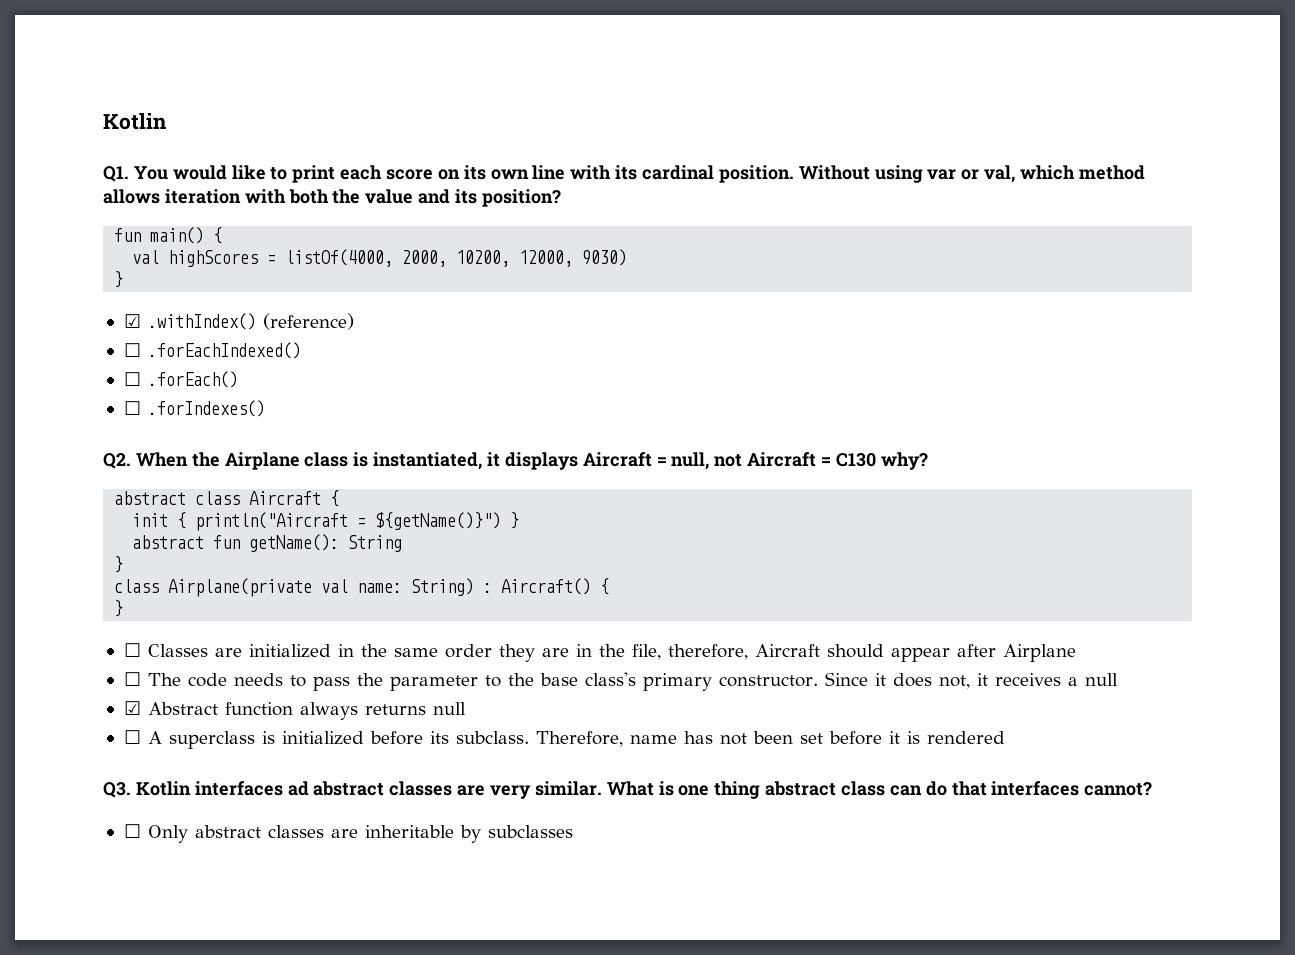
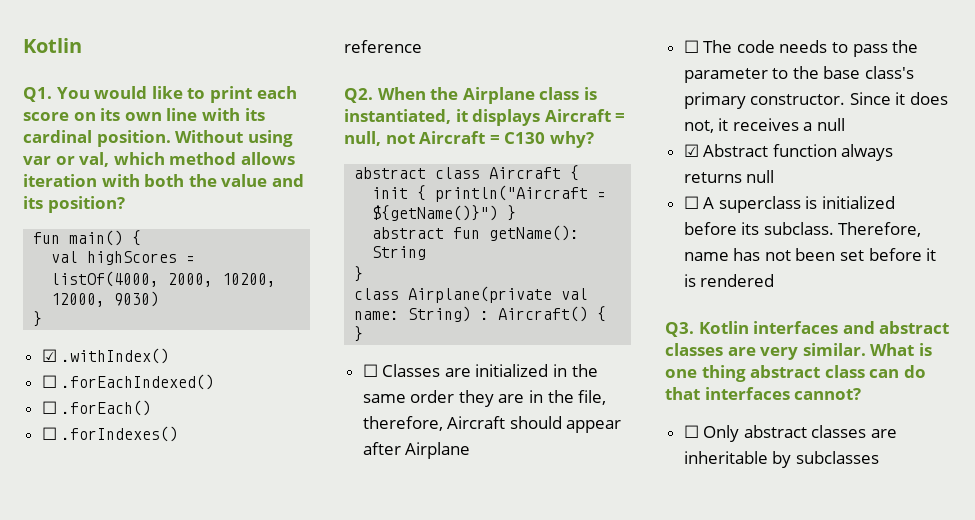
- ☑ .withIndex() (reference)
+ ☑ .withIndex()
+ reference
- Q3. Kotlin interfaces ad abstract classes are very similar.
+ Q3. Kotlin interfaces and abstract classes are very similar.

